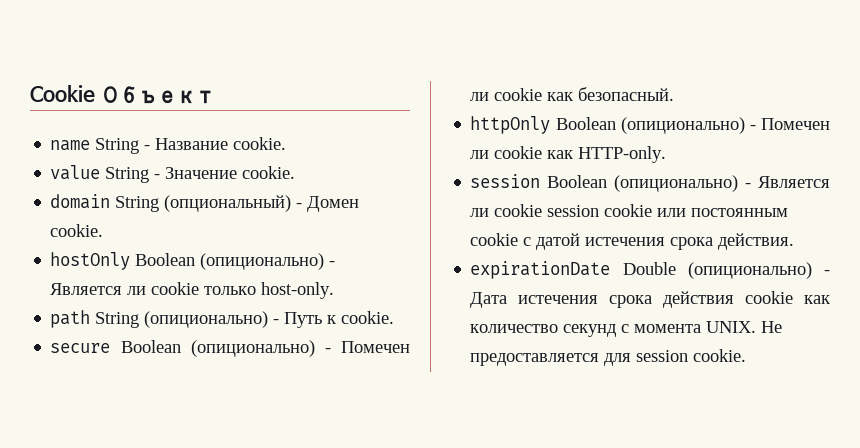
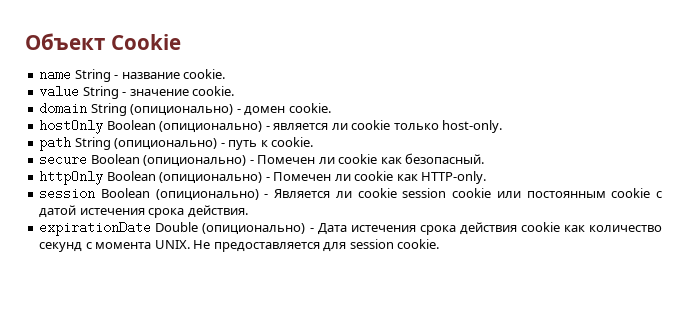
- Cookie Объект
+ Объект Cookie
- name String - Название cookie.
+ name String - название cookie.
- value String - Значение cookie.
+ value String - значение cookie.
- domain String (опциональный) - Домен cookie.
+ domain String (опиционально) - домен cookie.
- hostOnly Boolean (опиционально) - Является ли cookie только host-only.
+ hostOnly Boolean (опиционально) - является ли cookie только host-only.
- path String (опиционально) - Путь к cookie.
+ path String (опиционально) - путь к cookie.

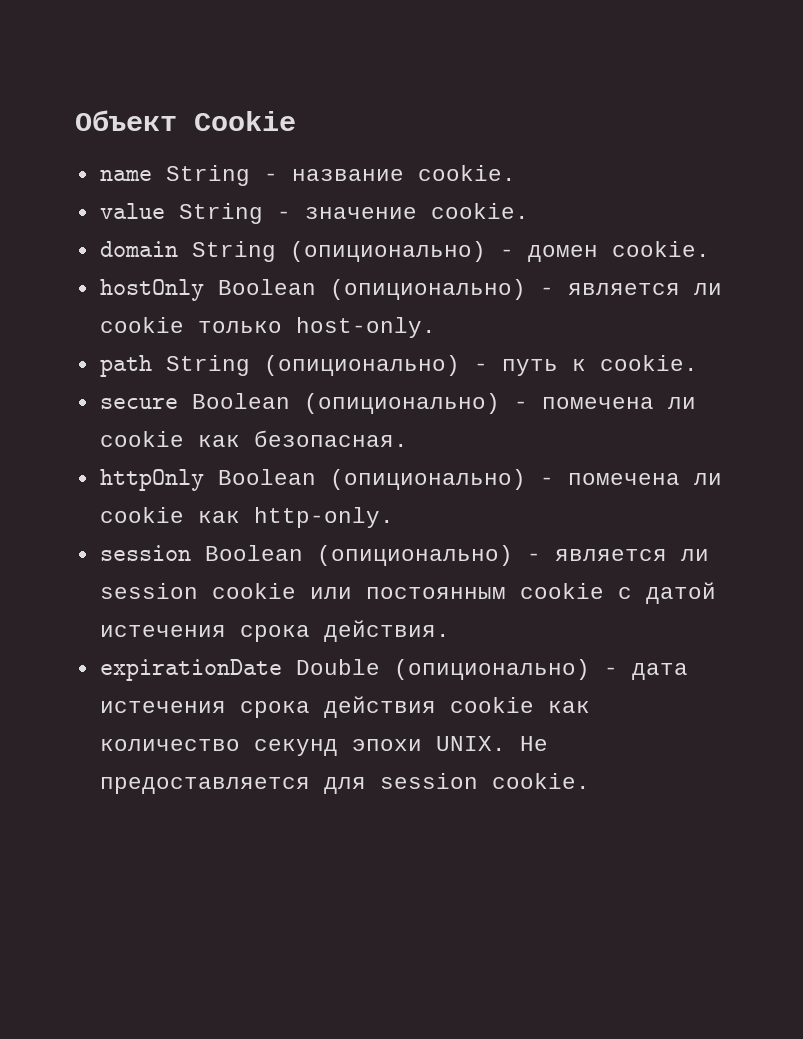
- secure Boolean (опиционально) - Помечен ли cookie как безопасный.
+ secure Boolean (опиционально) - помечена ли cookie как безопасная.
- httpOnly Boolean (опиционально) - Помечен ли cookie как HTTP-only.
+ httpOnly Boolean (опиционально) - помечена ли cookie как http-only.
- session Boolean (опиционально) - Является ли cookie session cookie или постоянным cookie с датой истечения срока действия.
+ session Boolean (опиционально) - является ли session cookie или постоянным cookie с датой истечения срока действия.
- expirationDate Double (опиционально) - Дата истечения срока действия cookie как количество секунд с момента UNIX.
+ expirationDate Double (опиционально) - дата истечения срока действия cookie как количество секунд эпохи UNIX.

